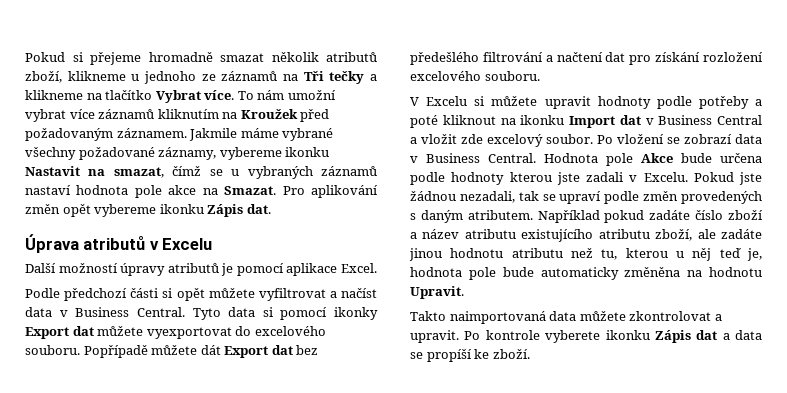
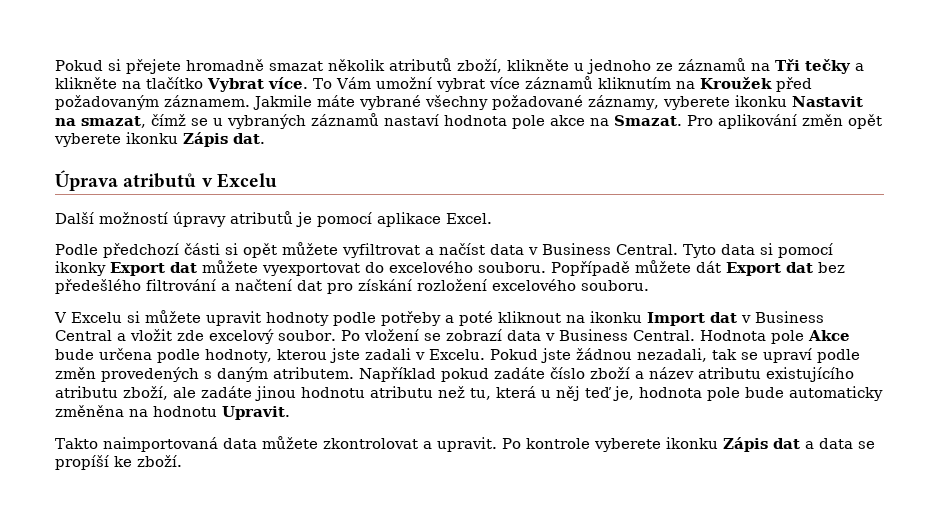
- Pokud si přejeme hromadně smazat několik atributů zboží, klikneme u jednoho ze záznamů na Tři tečky a klikneme na tlačítko Vybrat více.
+ Pokud si přejete hromadně smazat několik atributů zboží, klikněte u jednoho ze záznamů na Tři tečky a klikněte na tlačítko Vybrat více.
- To nám umožní vybrat více záznamů kliknutím na Kroužek před požadovaným záznamem.
+ To Vám umožní vybrat více záznamů kliknutím na Kroužek před požadovaným záznamem.
- Jakmile máme vybrané všechny požadované záznamy, vybereme ikonku Nastavit na smazat, čímž se u vybraných záznamů nastaví hodnota pole akce na Smazat.
+ Jakmile máte vybrané všechny požadované záznamy, vyberete ikonku Nastavit na smazat, čímž se u vybraných záznamů nastaví hodnota pole akce na Smazat.
- Pro aplikování změn opět vybereme ikonku Zápis dat.
+ Pro aplikování změn opět vyberete ikonku Zápis dat.
- Hodnota pole Akce bude určena podle hodnoty kterou jste zadali v Excelu.
+ Hodnota pole Akce bude určena podle hodnoty, kterou jste zadali v Excelu.
- Například pokud zadáte číslo zboží a název atributu existujícího atributu zboží, ale zadáte jinou hodnotu atributu než tu, kterou u něj teď je, hodnota pole bude automaticky změněna na hodnotu Upravit.
+ Například pokud zadáte číslo zboží a název atributu existujícího atributu zboží, ale zadáte jinou hodnotu atributu než tu, která u něj teď je, hodnota pole bude automaticky změněna na hodnotu Upravit.

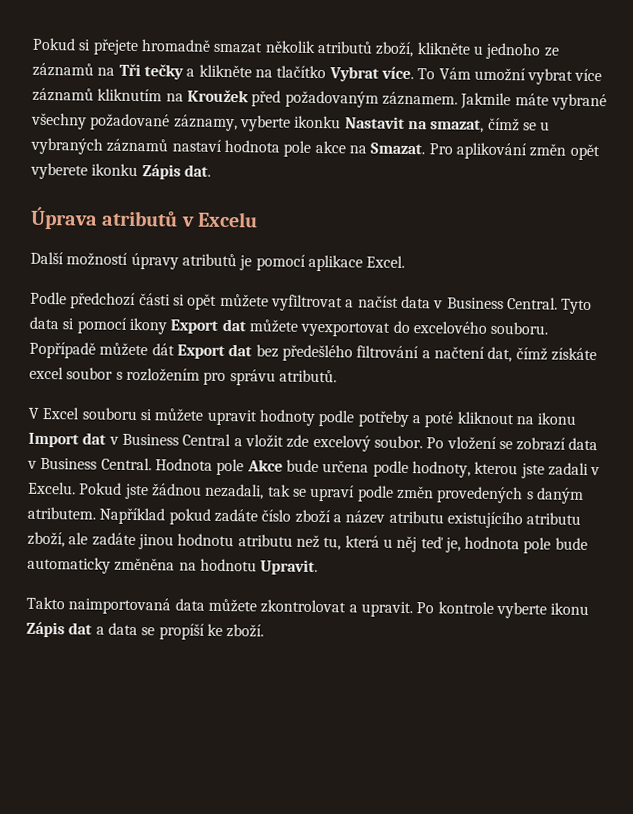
- Jakmile máte vybrané všechny požadované záznamy, vyberete ikonku Nastavit na smazat, čímž se u vybraných záznamů nastaví hodnota pole akce na Smazat.
+ Jakmile máte vybrané všechny požadované záznamy, vyberte ikonku Nastavit na smazat, čímž se u vybraných záznamů nastaví hodnota pole akce na Smazat.
- Tyto data si pomocí ikonky Export dat můžete vyexportovat do excelového souboru.
+ Tyto data si pomocí ikony Export dat můžete vyexportovat do excelového souboru.
- Popřípadě můžete dát Export dat bez předešlého filtrování a načtení dat pro získání rozložení excelového souboru.
+ Popřípadě můžete dát Export dat bez předešlého filtrování a načtení dat, čímž získáte excel soubor s rozložením pro správu atributů.
- V Excelu si můžete upravit hodnoty podle potřeby a poté kliknout na ikonku Import dat v Business Central a vložit zde excelový soubor.
+ V Excel souboru si můžete upravit hodnoty podle potřeby a poté kliknout na ikonu Import dat v Business Central a vložit zde excelový soubor.
- Po kontrole vyberete ikonku Zápis dat a data se propíší ke zboží.
+ Po kontrole vyberte ikonu Zápis dat a data se propíší ke zboží.

